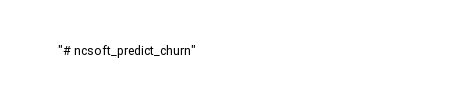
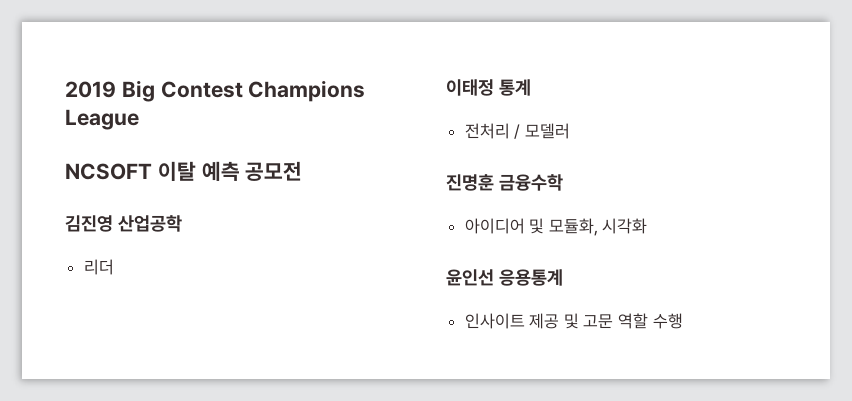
- "# ncsoft_predict_churn"
+ 2019 Big Contest Champions League
+ NCSOFT 이탈 예측 공모전
+ 김진영 산업공학
+ 리더
+ 이태정 통계
+ 전처리 / 모델러
+ 진명훈 금융수학
+ 아이디어 및 모듈화, 시각화
+ 윤인선 응용통계
+ 인사이트 제공 및 고문 역할 수행

